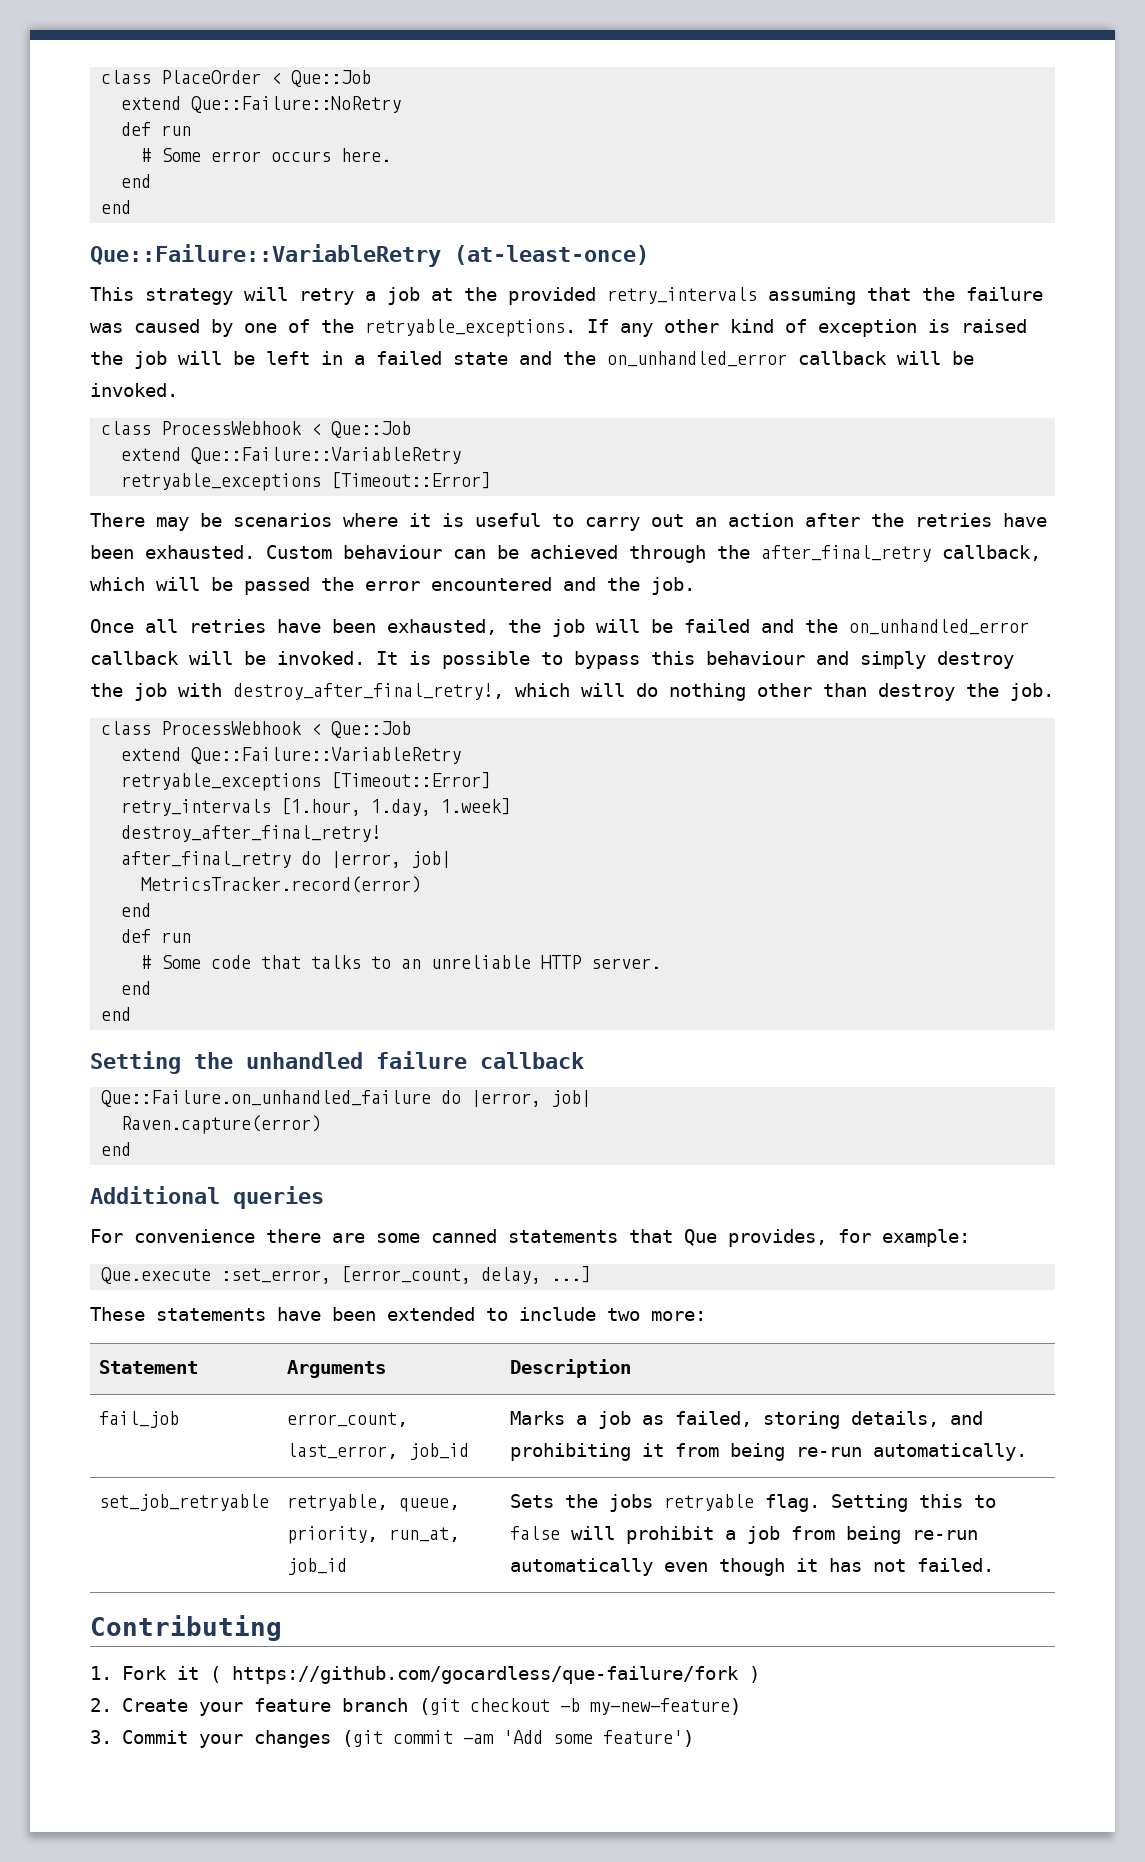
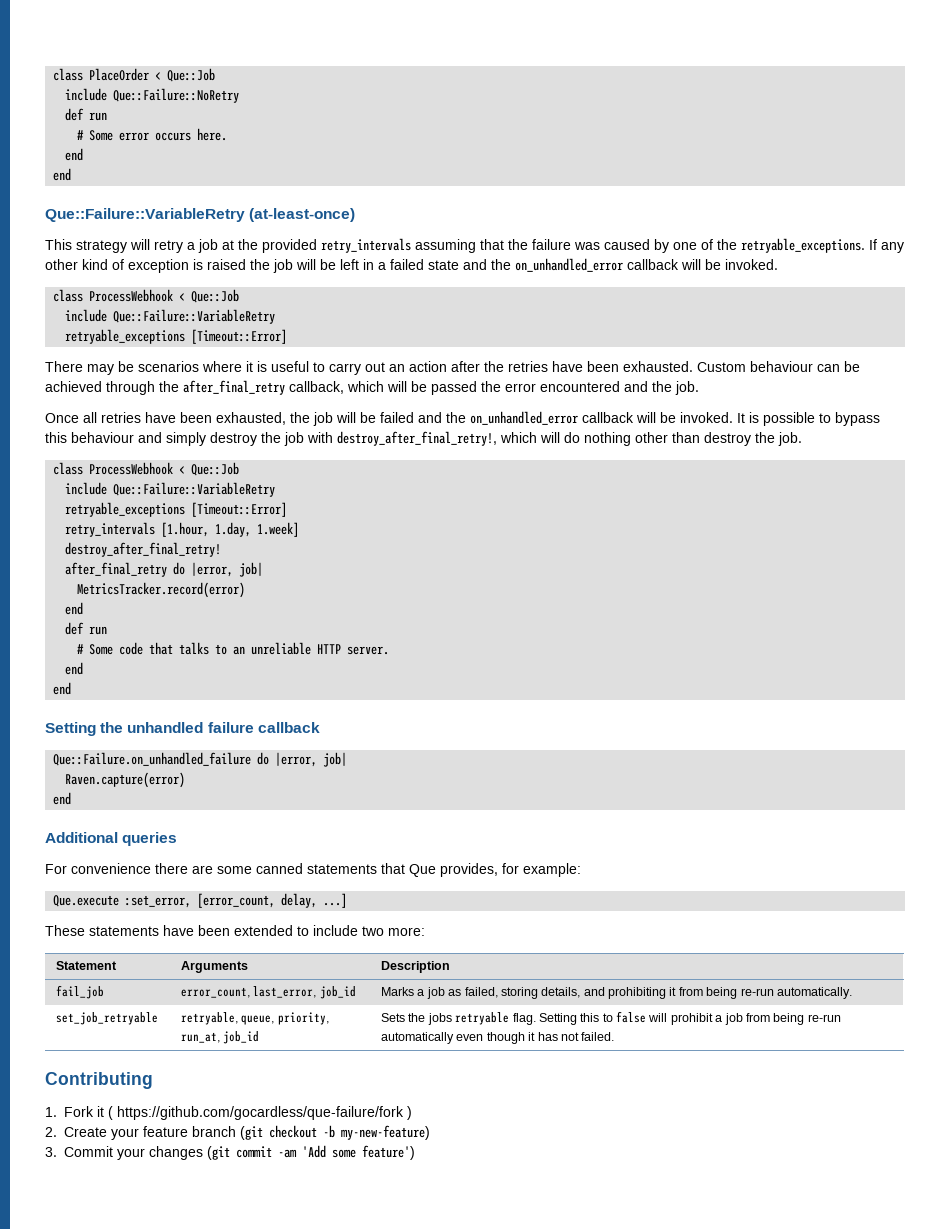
- extend Que::Failure::NoRetry
+ include Que::Failure::NoRetry
  If any other kind of exception is raised the job will be left in a failed state and the on_unhandled_error callback will be invoked.
  class ProcessWebhook < Que::Job
- extend Que::Failure::VariableRetry
+ include Que::Failure::VariableRetry
  It is possible to bypass this behaviour and simply destroy the job with destroy_after_final_retry!, which will do nothing other than destroy the job.
  class ProcessWebhook < Que::Job
- extend Que::Failure::VariableRetry
+ include Que::Failure::VariableRetry

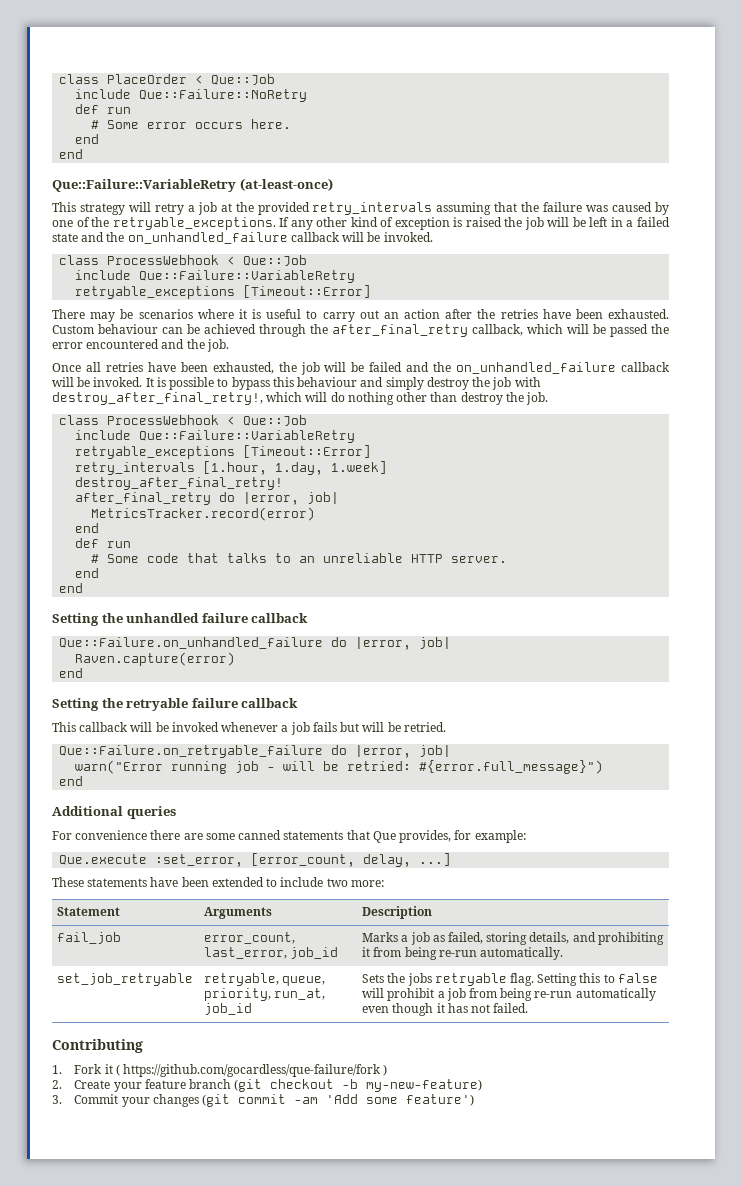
- If any other kind of exception is raised the job will be left in a failed state and the on_unhandled_error callback will be invoked.
+ If any other kind of exception is raised the job will be left in a failed state and the on_unhandled_failure callback will be invoked.
- Once all retries have been exhausted, the job will be failed and the on_unhandled_error callback will be invoked.
+ Once all retries have been exhausted, the job will be failed and the on_unhandled_failure callback will be invoked.
+ Setting the retryable failure callback
+ This callback will be invoked whenever a job fails but will be retried.
+ Que::Failure.on_retryable_failure do |error, job|
+ warn("Error running job - will be retried: #{error.full_message}")
+ end

